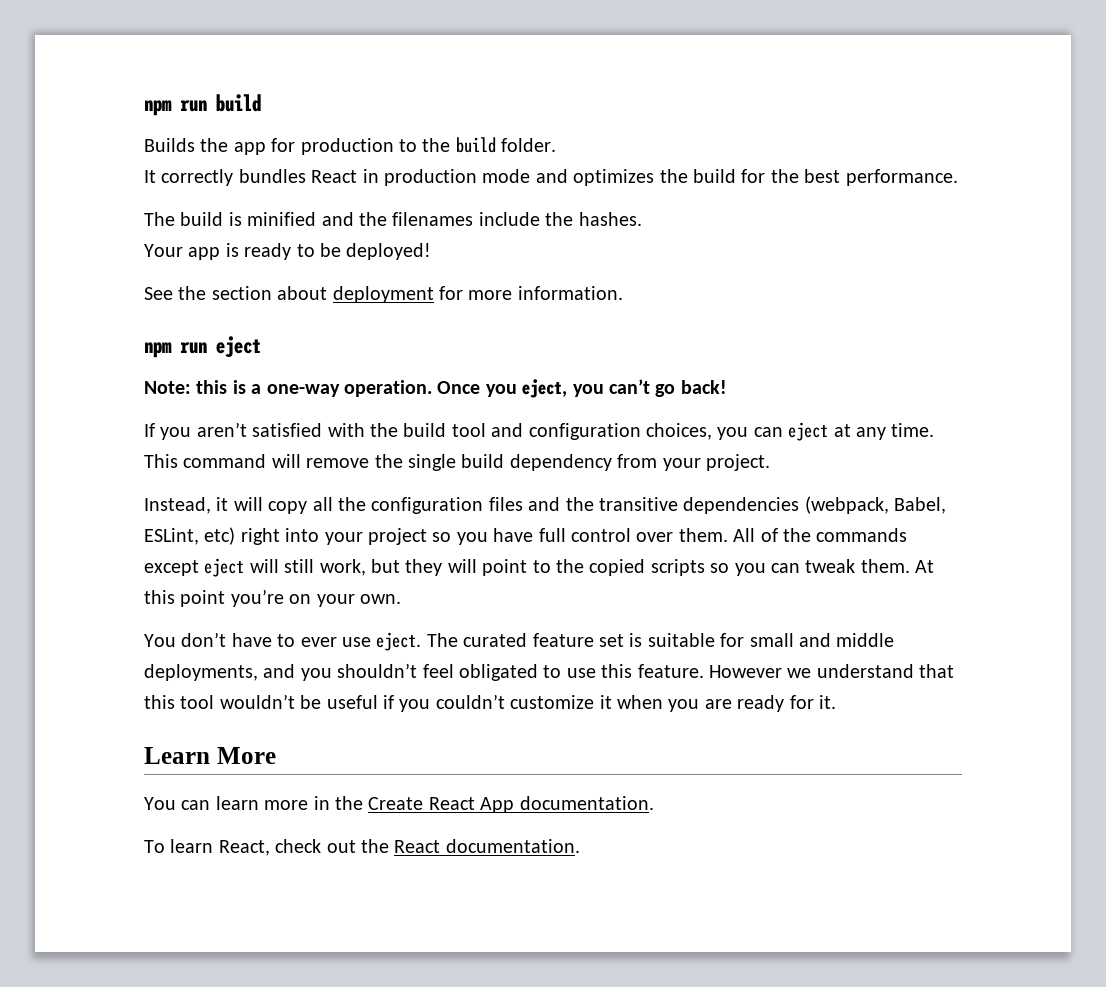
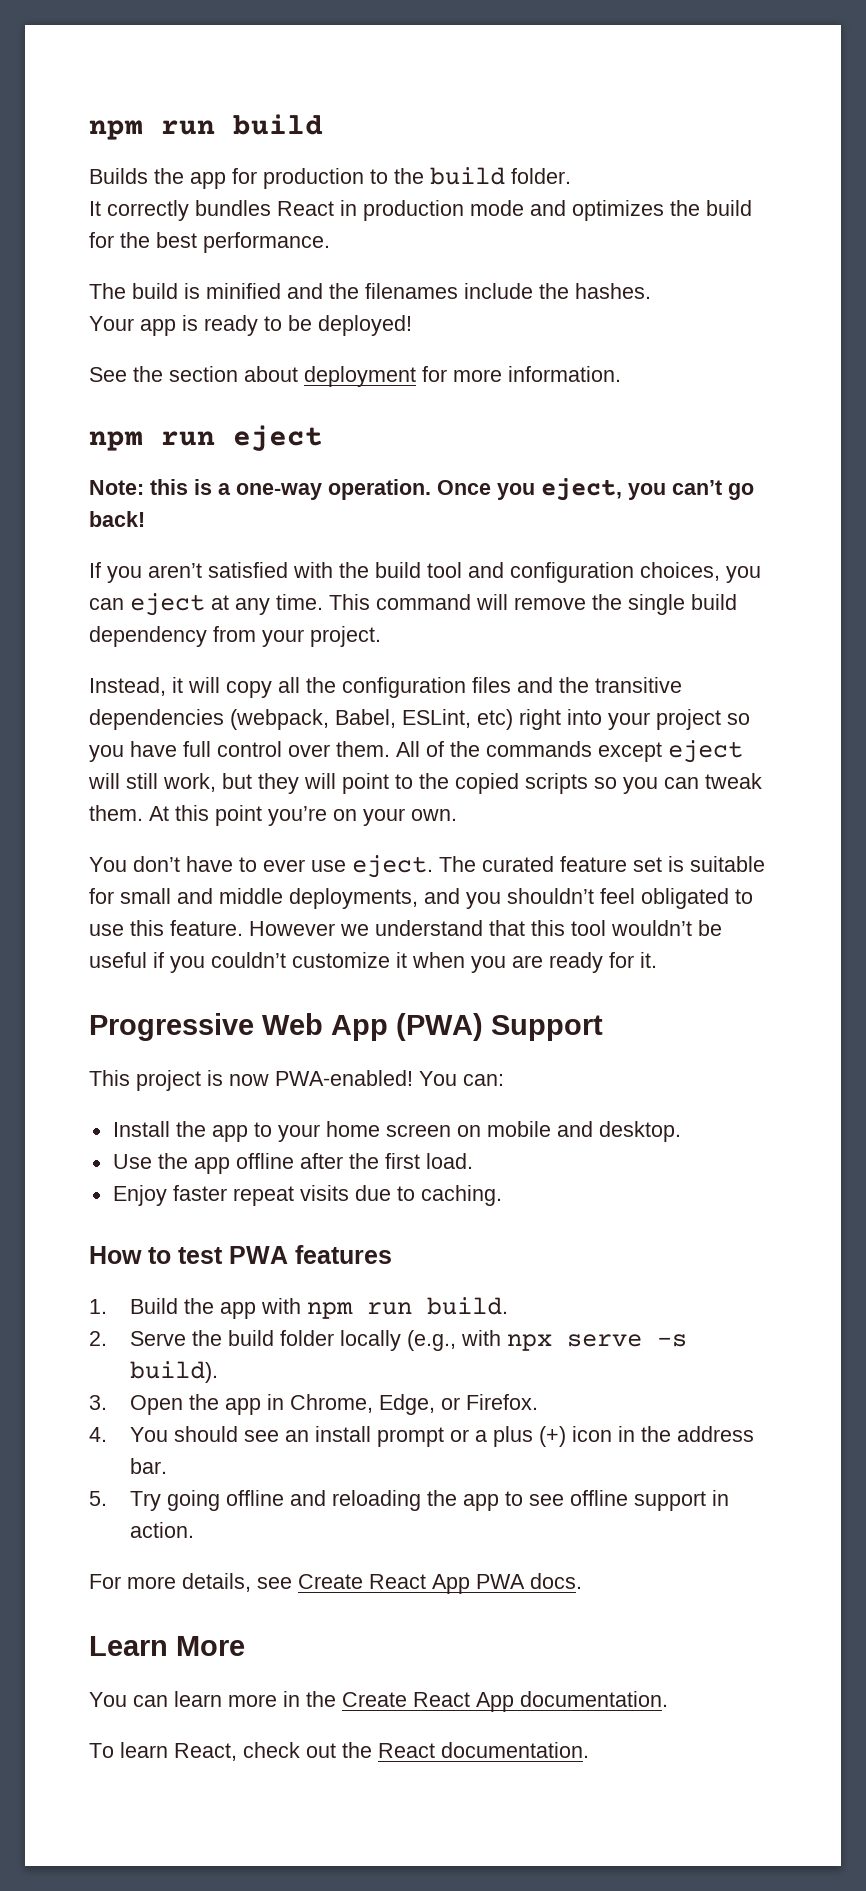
+ Progressive Web App (PWA) Support
+ This project is now PWA-enabled! You can:
+ Install the app to your home screen on mobile and desktop.
+ Use the app offline after the first load.
+ Enjoy faster repeat visits due to caching.
+ How to test PWA features
+ 1. Build the app with npm run build.
+ 2. Serve the build folder locally (e.g., with npx serve -s build).
+ 3. Open the app in Chrome, Edge, or Firefox.
+ 4. You should see an install prompt or a plus (+) icon in the address bar.
+ 5. Try going offline and reloading the app to see offline support in action.
+ For more details, see Create React App PWA docs.

